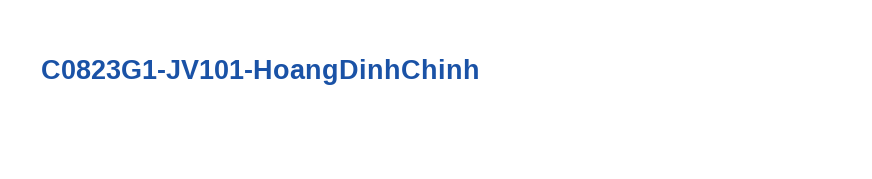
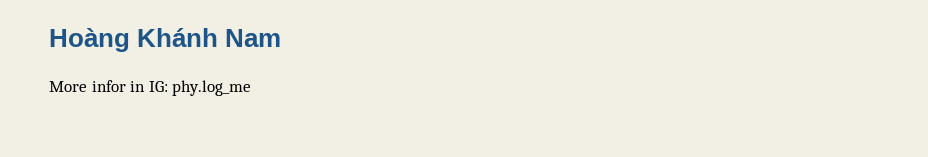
- C0823G1-JV101-HoangDinhChinh
+ Hoàng Khánh Nam
+ More infor in IG: phy.log_me

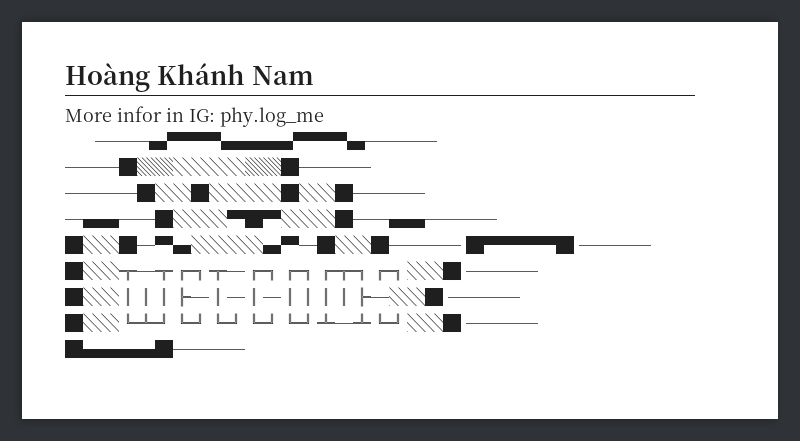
+ ───▄▀▀▀▄▄▄▄▀▀▀▄──── ───█▒▒░░░░▒▒█──── ────█░░█░░░░█░░█──── ─▄▄──█░░░▀█▀░░░█──▄▄──── █░░█─▀▄░░░░▄▀─█░░█──── █▀▀▀▀█ ──── █░░╦─╦╔╗╦─╔╗╔╗╔╦╗╔╗░░█ ──── █░░║║║╠─║─║─║║║║╠─░░█ ──── █░░╚╩╝╚╝╚╝╚╝╚╝╩─╩╚╝░░█ ──── █▄▄▄▄█────

